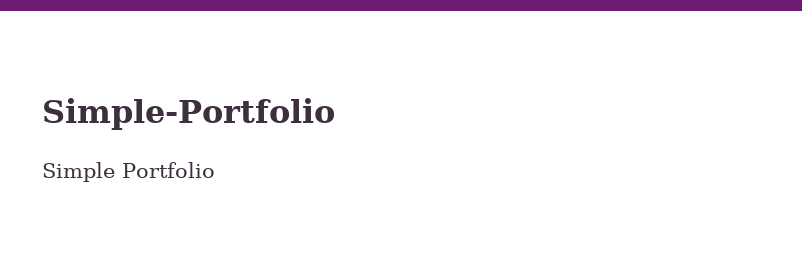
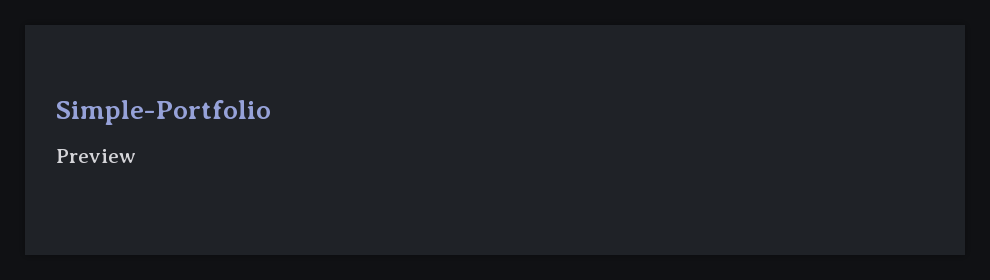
- Simple Portfolio
+ Preview

